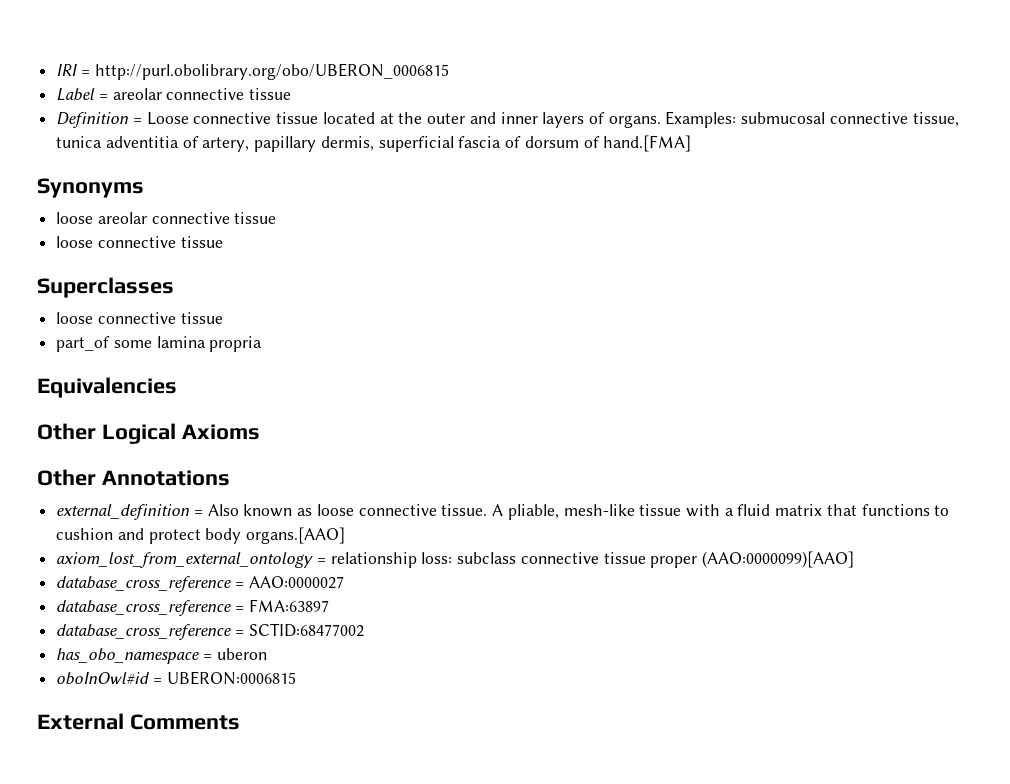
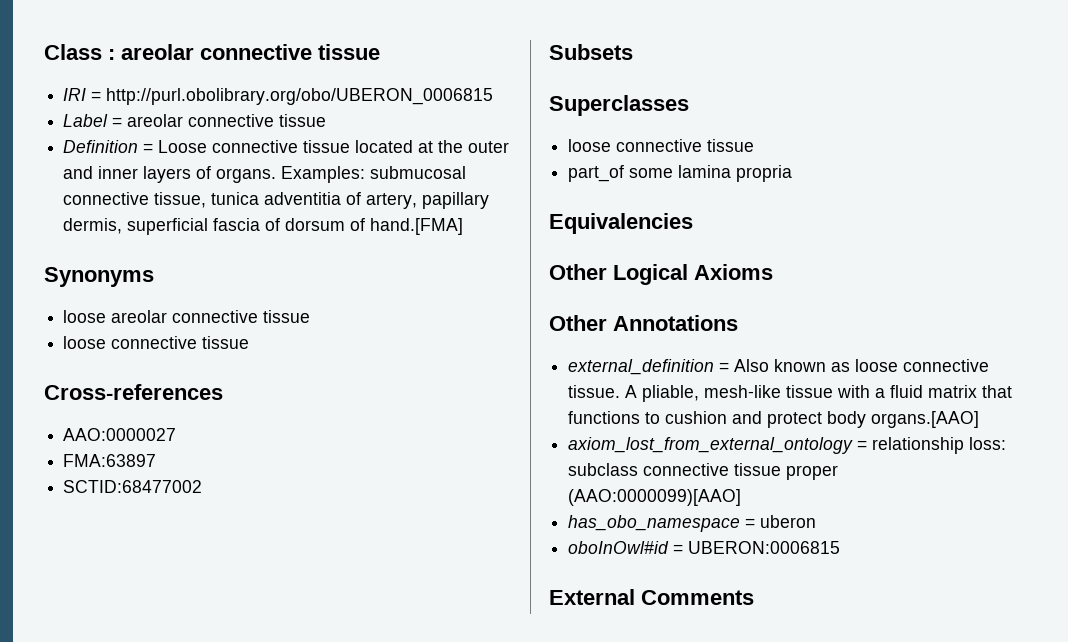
+ Class : areolar connective tissue
+ Cross-references
+ AAO:0000027
+ FMA:63897
+ SCTID:68477002
+ Subsets
- database_cross_reference = AAO:0000027
- database_cross_reference = FMA:63897
- database_cross_reference = SCTID:68477002

